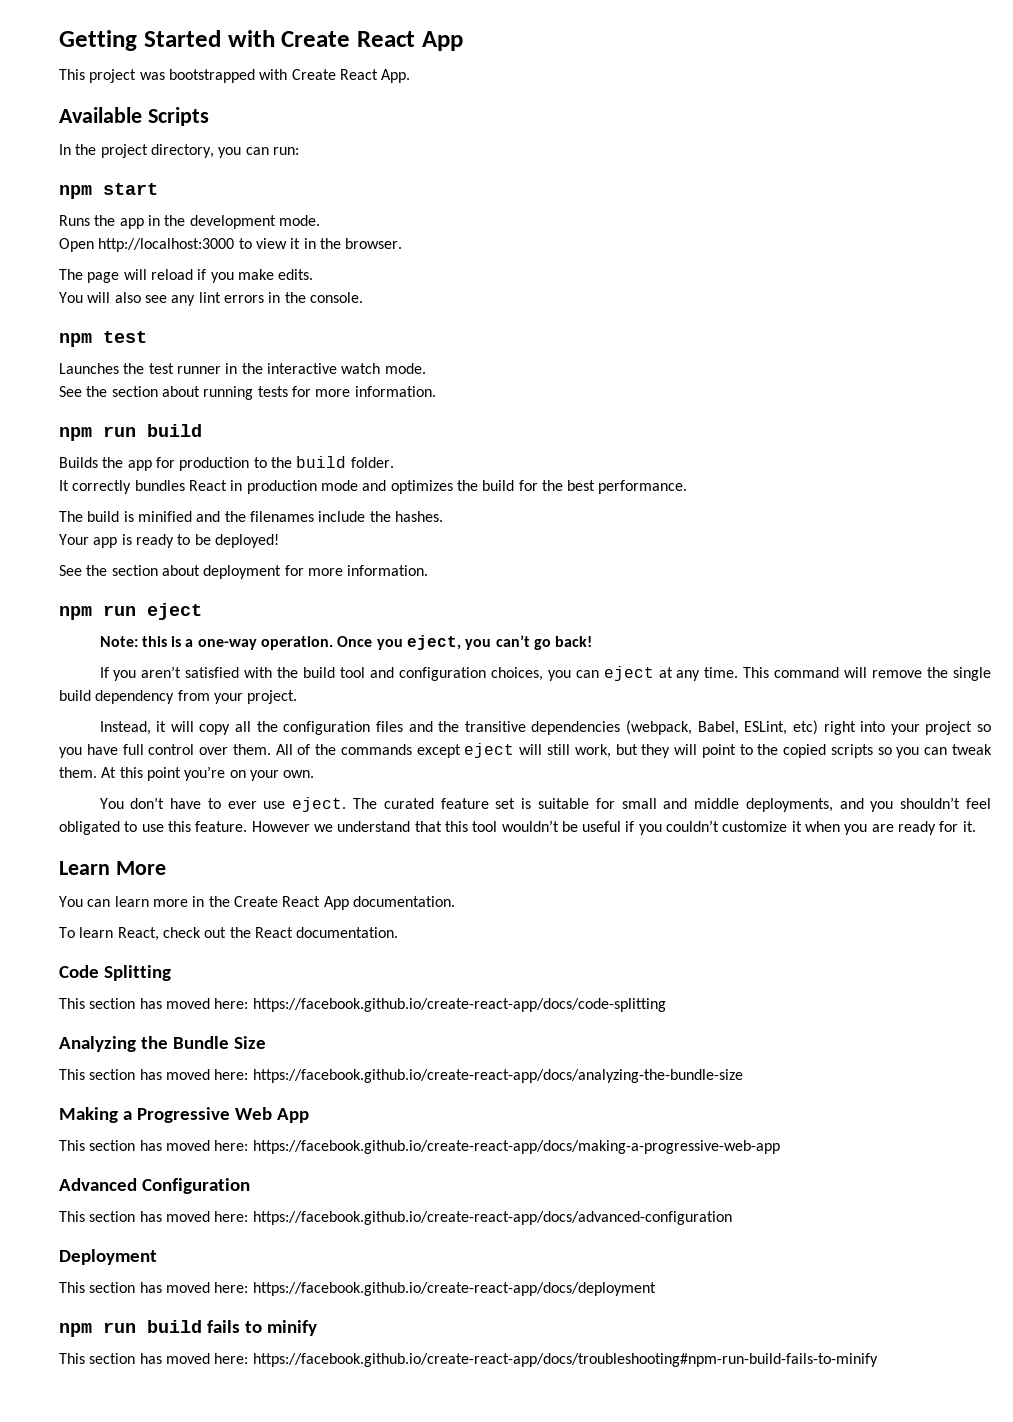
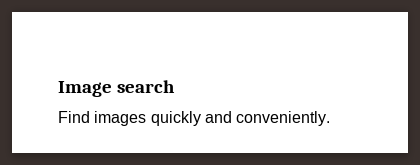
- Getting Started with Create React App
- This project was bootstrapped with Create React App.
- Available Scripts
- In the project directory, you can run:
- npm start
- Runs the app in the development mode.
- Open http://localhost:3000 to view it in the browser.
- The page will reload if you make edits.
- You will also see any lint errors in the console.
- npm test
- Launches the test runner in the interactive watch mode.
- See the section about running tests for more information.
- npm run build
- Builds the app for production to the build folder.
- It correctly bundles React in production mode and optimizes the build for the best performance.
- The build is minified and the filenames include the hashes.
- Your app is ready to be deployed!
- See the section about deployment for more information.
- npm run eject
- Note: this is a one-way operation. Once you eject, you can’t go back!
- If you aren’t satisfied with the build tool and configuration choices, you can eject at any time. This command will remove the single build dependency from your project.
- Instead, it will copy all the configuration files and the transitive dependencies (webpack, Babel, ESLint, etc) right into your project so you have full control over them. All of the commands except eject will still work, but they will point to the copied scripts so you can tweak them. At this point you’re on your own.
- You don’t have to ever use eject. The curated feature set is suitable for small and middle deployments, and you shouldn’t feel obligated to use this feature. However we understand that this tool wouldn’t be useful if you couldn’t customize it when you are ready for it.
- Learn More
- You can learn more in the Create React App documentation.
- To learn React, check out the React documentation.
- Code Splitting
- This section has moved here: https://facebook.github.io/create-react-app/docs/code-splitting
- Analyzing the Bundle Size
- This section has moved here: https://facebook.github.io/create-react-app/docs/analyzing-the-bundle-size
- Making a Progressive Web App
- This section has moved here: https://facebook.github.io/create-react-app/docs/making-a-progressive-web-app
- Advanced Configuration
- This section has moved here: https://facebook.github.io/create-react-app/docs/advanced-configuration
- Deployment
- This section has moved here: https://facebook.github.io/create-react-app/docs/deployment
- npm run build fails to minify
- This section has moved here: https://facebook.github.io/create-react-app/docs/troubleshooting#npm-run-build-fails-to-minify
+ Image search
+ Find images quickly and conveniently.

